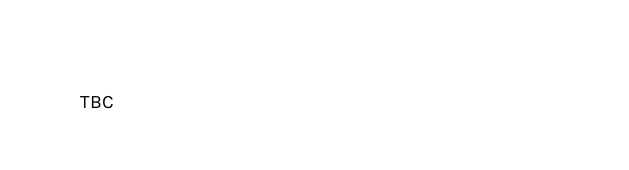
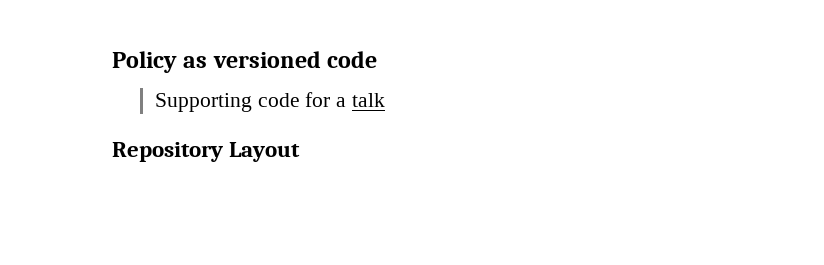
- TBC
+ Policy as versioned code
+ Supporting code for a talk
+ Repository Layout

